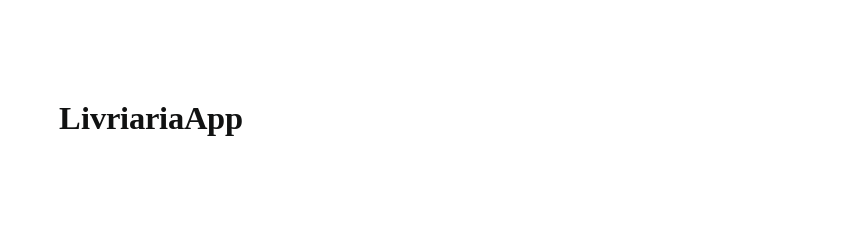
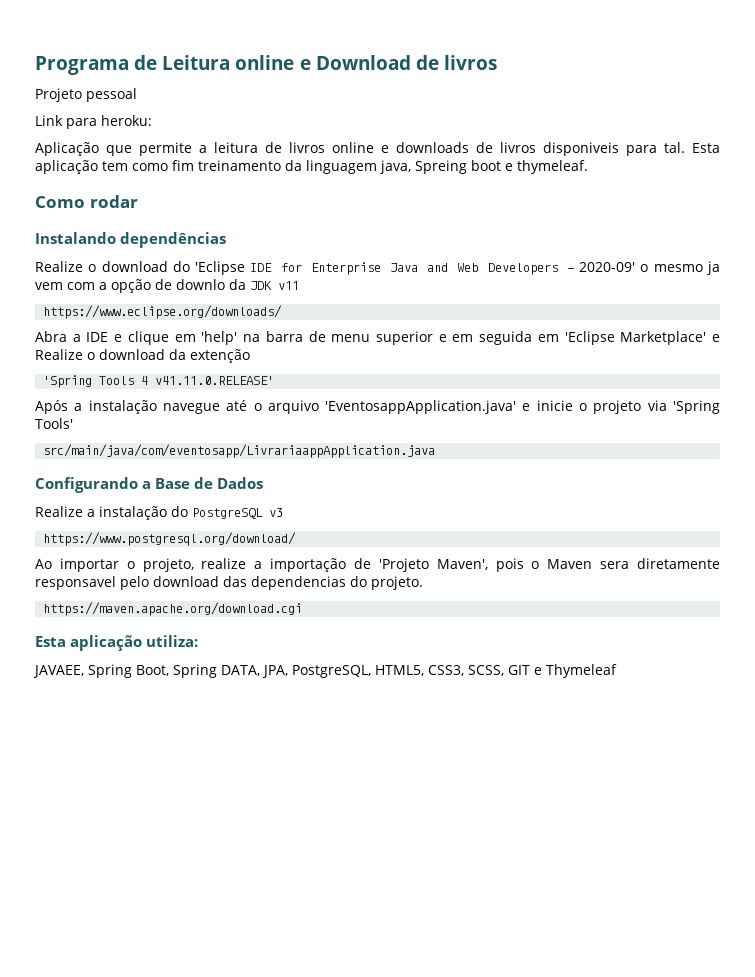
- LivriariaApp
+ Programa de Leitura online e Download de livros
+ Projeto pessoal
+ Link para heroku:
+ Aplicação que permite a leitura de livros online e downloads de livros disponiveis para tal. Esta aplicação tem como fim treinamento da linguagem java, Spreing boot e thymeleaf.
+ Como rodar
+ Instalando dependências
+ Realize o download do 'Eclipse IDE for Enterprise Java and Web Developers - 2020-09' o mesmo ja vem com a opção de downlo da JDK v11
+ https://www.eclipse.org/downloads/
+ Abra a IDE e clique em 'help' na barra de menu superior e em seguida em 'Eclipse Marketplace' e Realize o download da extenção
+ 'Spring Tools 4 v41.11.0.RELEASE'
+ Após a instalação navegue até o arquivo 'EventosappApplication.java' e inicie o projeto via 'Spring Tools'
+ src/main/java/com/eventosapp/LivrariaappApplication.java
+ Configurando a Base de Dados
+ Realize a instalação do PostgreSQL v3
+ https://www.postgresql.org/download/
+ Ao importar o projeto, realize a importação de 'Projeto Maven', pois o Maven sera diretamente responsavel pelo download das dependencias do projeto.
+ https://maven.apache.org/download.cgi
+ Esta aplicação utiliza:
+ JAVAEE, Spring Boot, Spring DATA, JPA, PostgreSQL, HTML5, CSS3, SCSS, GIT e Thymeleaf

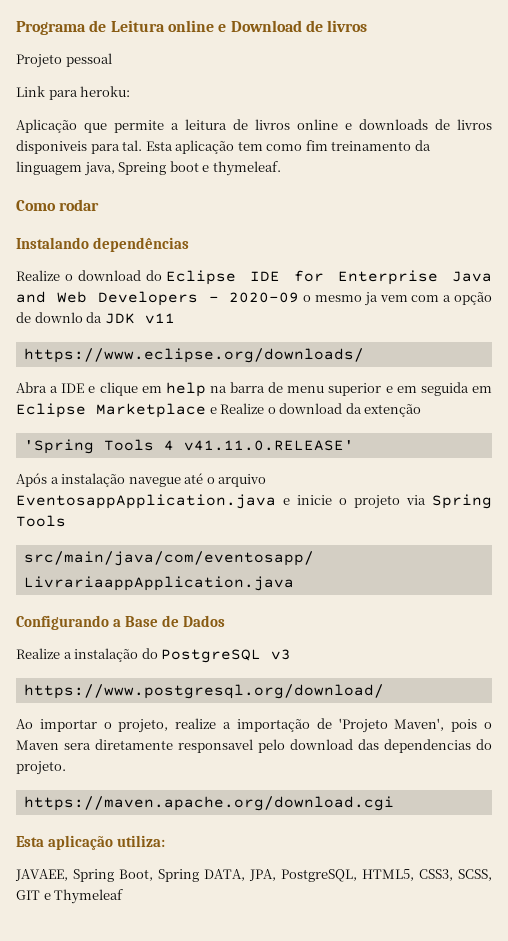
- Realize o download do 'Eclipse IDE for Enterprise Java and Web Developers - 2020-09' o mesmo ja vem com a opção de downlo da JDK v11
+ Realize o download do Eclipse IDE for Enterprise Java and Web Developers - 2020-09 o mesmo ja vem com a opção de downlo da JDK v11
- Abra a IDE e clique em 'help' na barra de menu superior e em seguida em 'Eclipse Marketplace' e Realize o download da extenção
+ Abra a IDE e clique em help na barra de menu superior e em seguida em Eclipse Marketplace e Realize o download da extenção
- Após a instalação navegue até o arquivo 'EventosappApplication.java' e inicie o projeto via 'Spring Tools'
+ Após a instalação navegue até o arquivo EventosappApplication.java e inicie o projeto via Spring Tools

